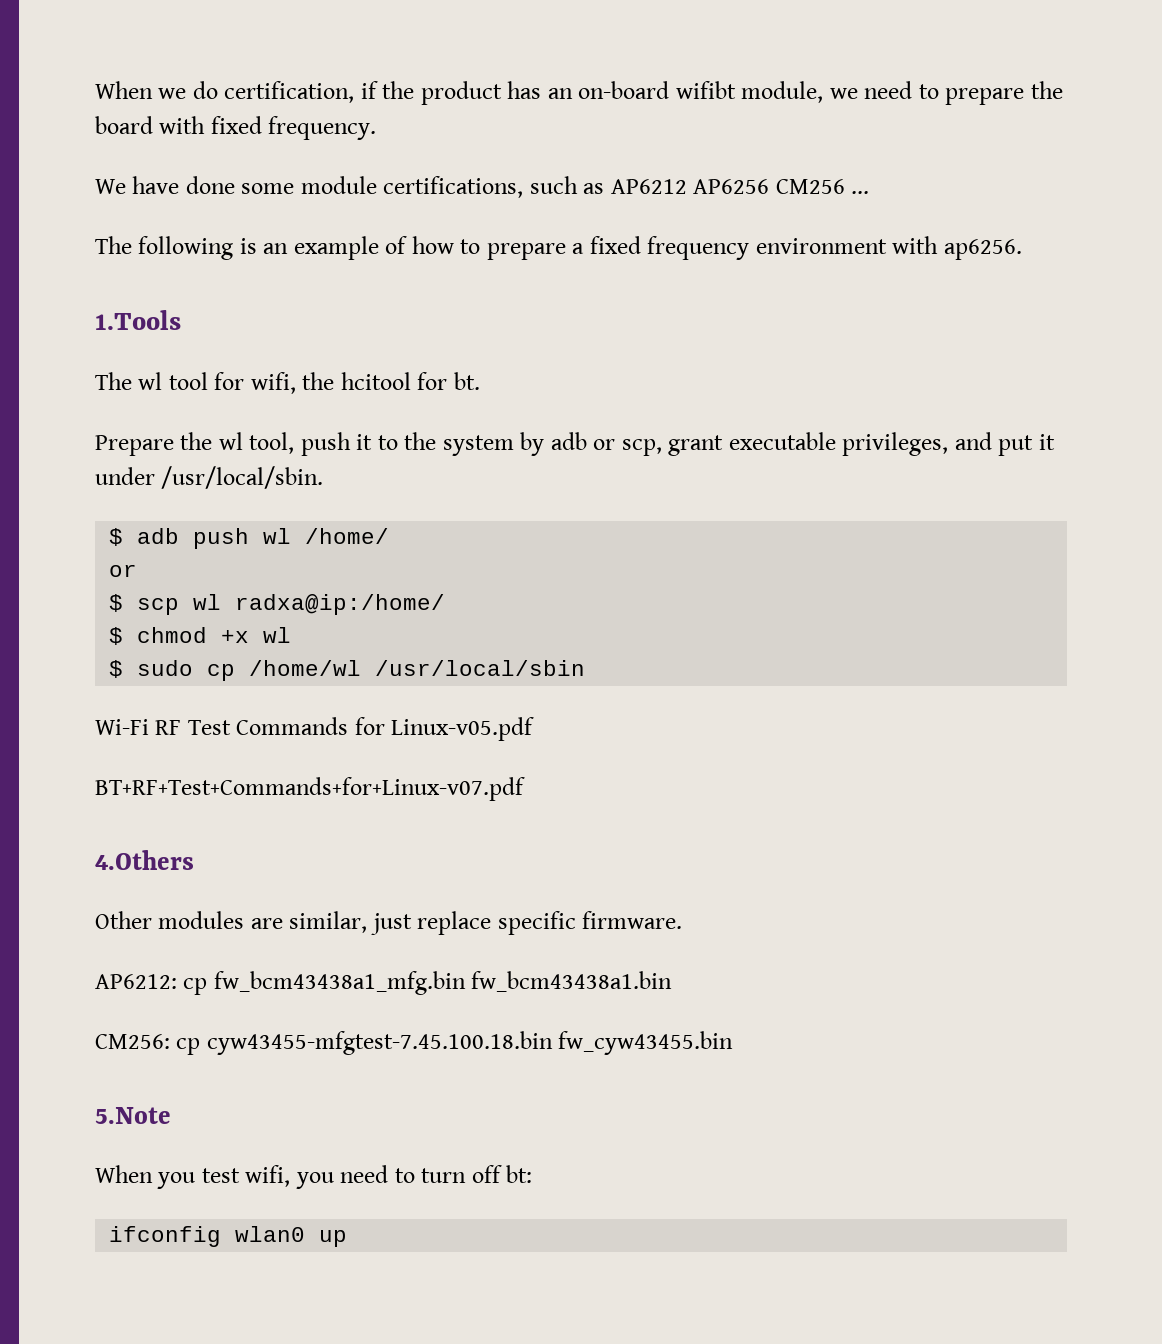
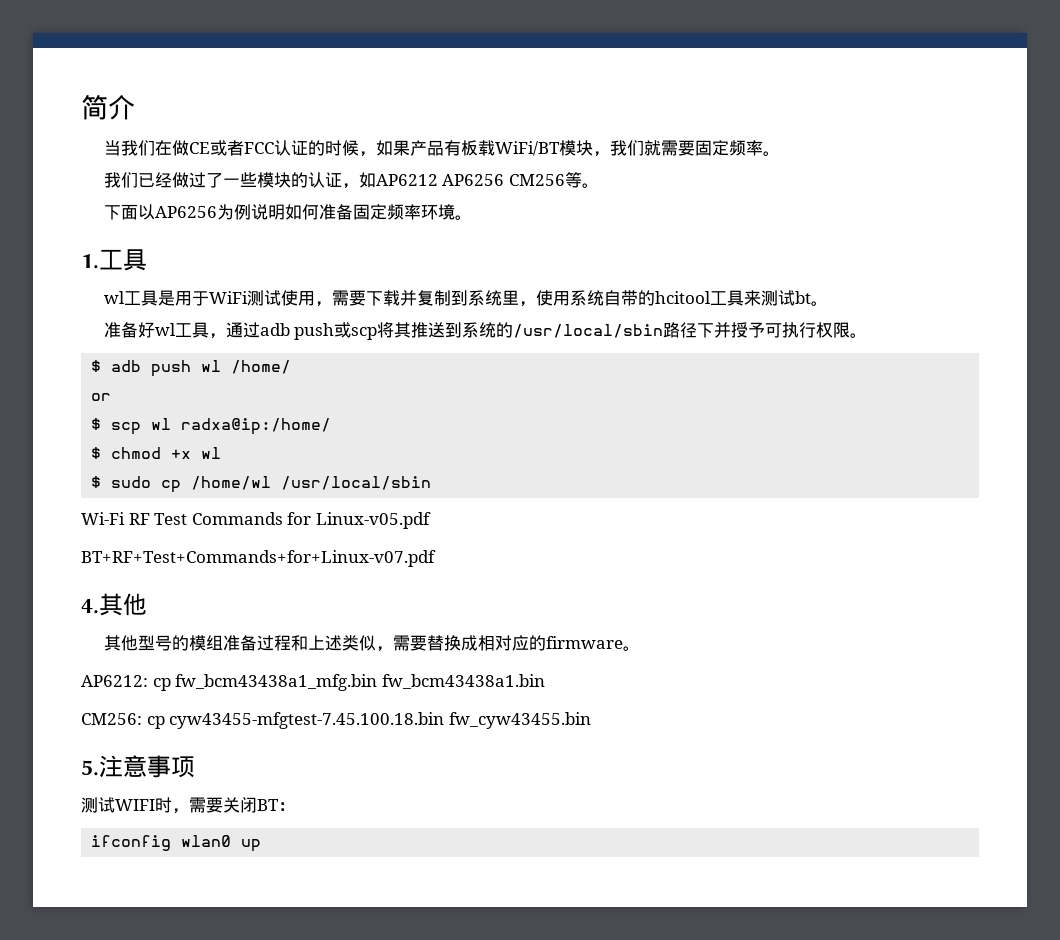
- When we do certification, if the product has an on-board wifibt module, we need to prepare the board with fixed frequency.
- We have done some module certifications, such as AP6212 AP6256 CM256 ...
- The following is an example of how to prepare a fixed frequency environment with ap6256.
- 1.Tools
- The wl tool for wifi, the hcitool for bt.
- Prepare the wl tool, push it to the system by adb or scp, grant executable privileges, and put it under /usr/local/sbin.
+ 简介
+ 当我们在做CE或者FCC认证的时候，如果产品有板载WiFi/BT模块，我们就需要固定频率。
+ 我们已经做过了一些模块的认证，如AP6212 AP6256 CM256等。
+ 下面以AP6256为例说明如何准备固定频率环境。
+ 1.工具
+ wl工具是用于WiFi测试使用，需要下载并复制到系统里，使用系统自带的hcitool工具来测试bt。
+ 准备好wl工具，通过adb push或scp将其推送到系统的/usr/local/sbin路径下并授予可执行权限。
- 4.Others
- Other modules are similar, just replace specific firmware.
+ 4.其他
+ 其他型号的模组准备过程和上述类似，需要替换成相对应的firmware。
- 5.Note
- When you test wifi, you need to turn off bt:
+ 5.注意事项
+ 测试WIFI时，需要关闭BT：

